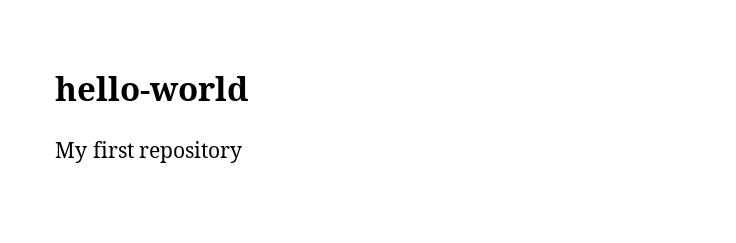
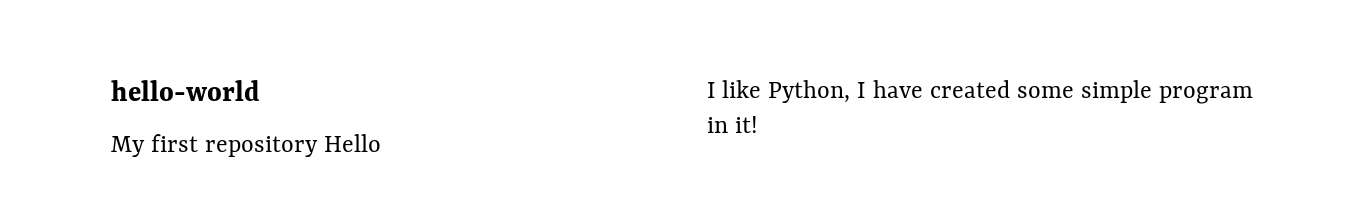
- My first repository
+ My first repository Hello
+ I like Python, I have created some simple program in it!

